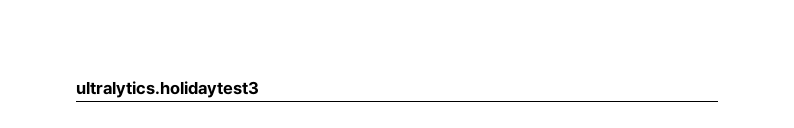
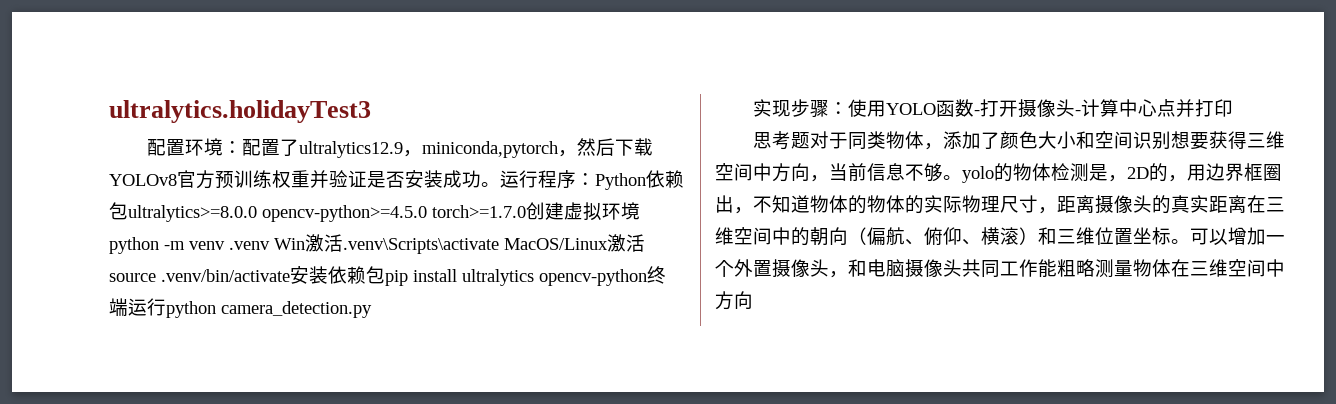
- ultralytics.holidaytest3
+ ultralytics.holidayTest3
+ 配置环境：配置了ultralytics12.9，miniconda,pytorch，然后下载YOLOv8官方预训练权重并验证是否安装成功。运行程序：Python依赖包ultralytics>=8.0.0 opencv-python>=4.5.0 torch>=1.7.0创建虚拟环境python -m venv .venv Win激活.venv\Scripts\activate MacOS/Linux激活source .venv/bin/activate安装依赖包pip install ultralytics opencv-python终端运行python camera_detection.py
+ 实现步骤：使用YOLO函数-打开摄像头-计算中心点并打印
+ 思考题对于同类物体，添加了颜色大小和空间识别想要获得三维空间中方向，当前信息不够。yolo的物体检测是，2D的，用边界框圈出，不知道物体的物体的实际物理尺寸，距离摄像头的真实距离在三维空间中的朝向（偏航、俯仰、横滚）和三维位置坐标。可以增加一个外置摄像头，和电脑摄像头共同工作能粗略测量物体在三维空间中方向

